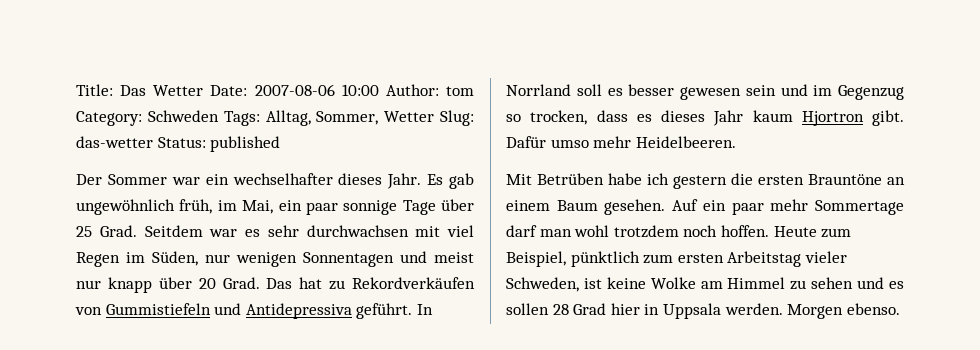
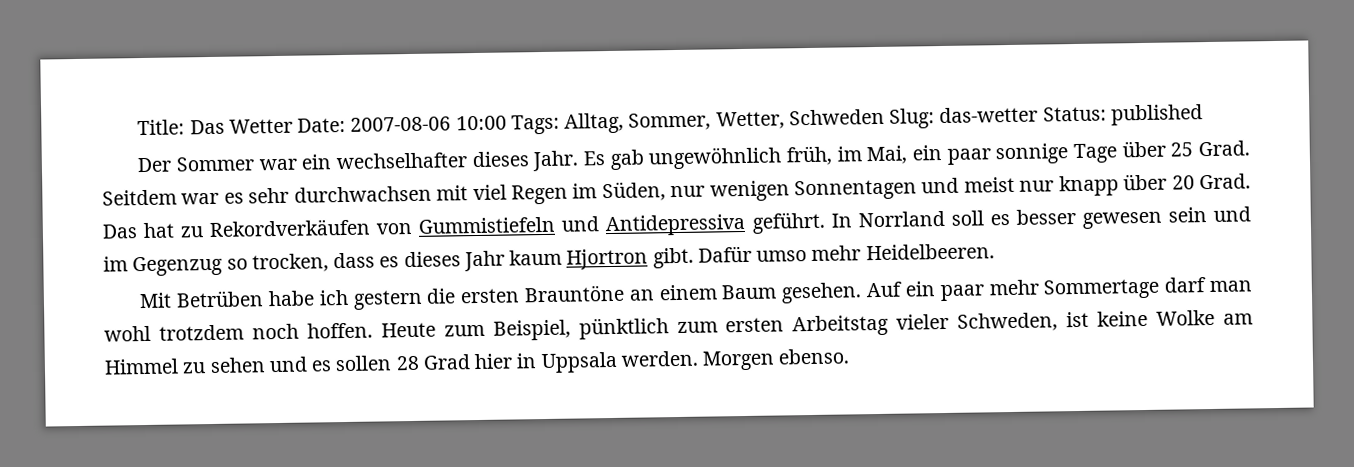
- Title: Das Wetter Date: 2007-08-06 10:00 Author: tom Category: Schweden Tags: Alltag, Sommer, Wetter Slug: das-wetter Status: published
+ Title: Das Wetter Date: 2007-08-06 10:00 Tags: Alltag, Sommer, Wetter, Schweden Slug: das-wetter Status: published

